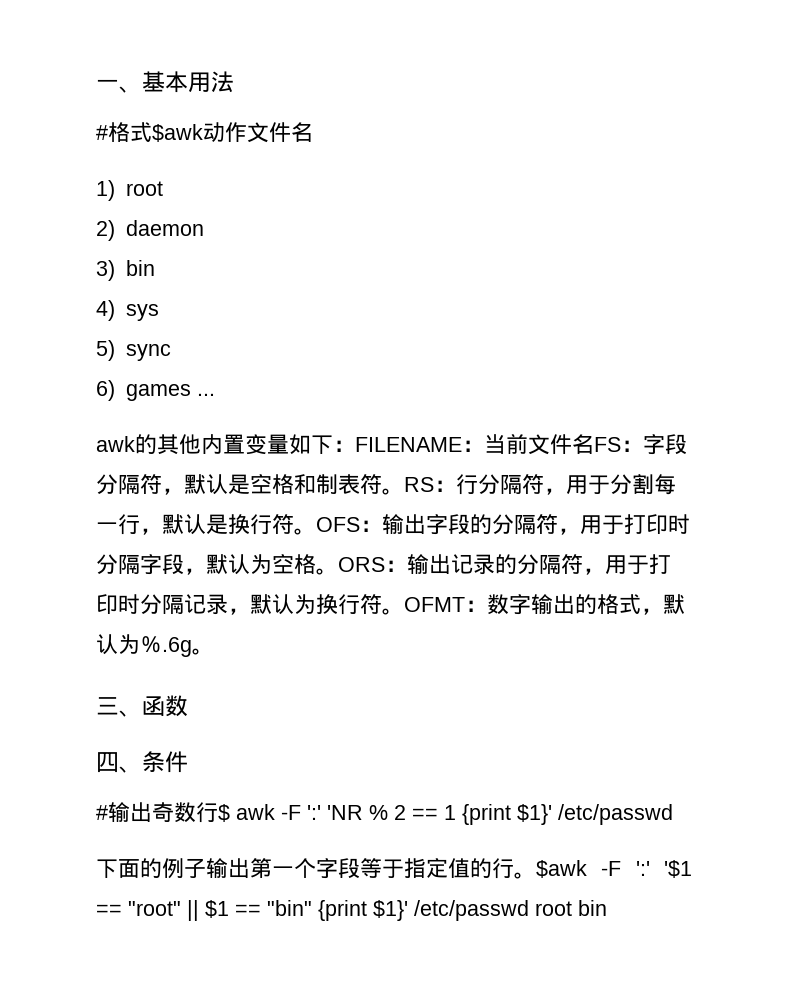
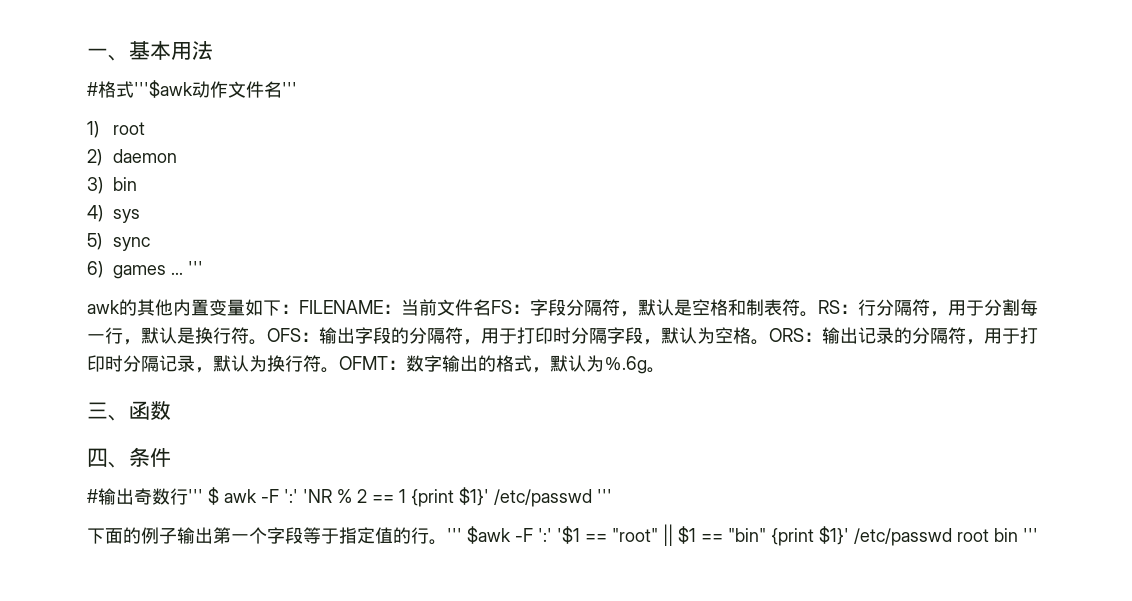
- #格式$awk动作文件名
+ #格式'''$awk动作文件名'''
- 6) games ...
+ 6) games ... '''
- #输出奇数行$ awk -F ':' 'NR % 2 == 1 {print $1}' /etc/passwd
+ #输出奇数行''' $ awk -F ':' 'NR % 2 == 1 {print $1}' /etc/passwd '''
- $awk -F ':' '$1 == "root" || $1 == "bin" {print $1}' /etc/passwd root bin
+ ''' $awk -F ':' '$1 == "root" || $1 == "bin" {print $1}' /etc/passwd root bin '''

